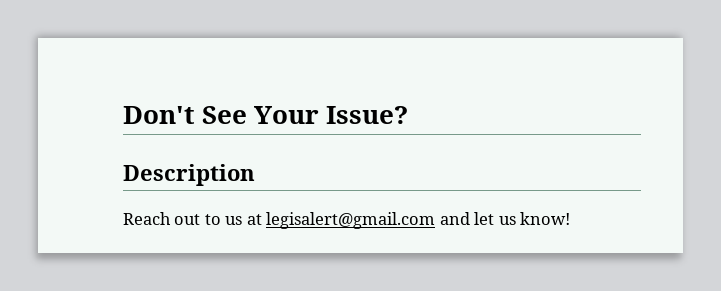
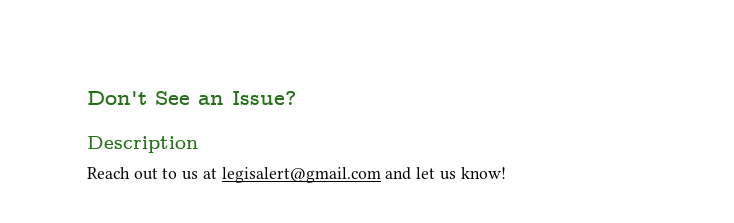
- Don't See Your Issue?
+ Don't See an Issue?

